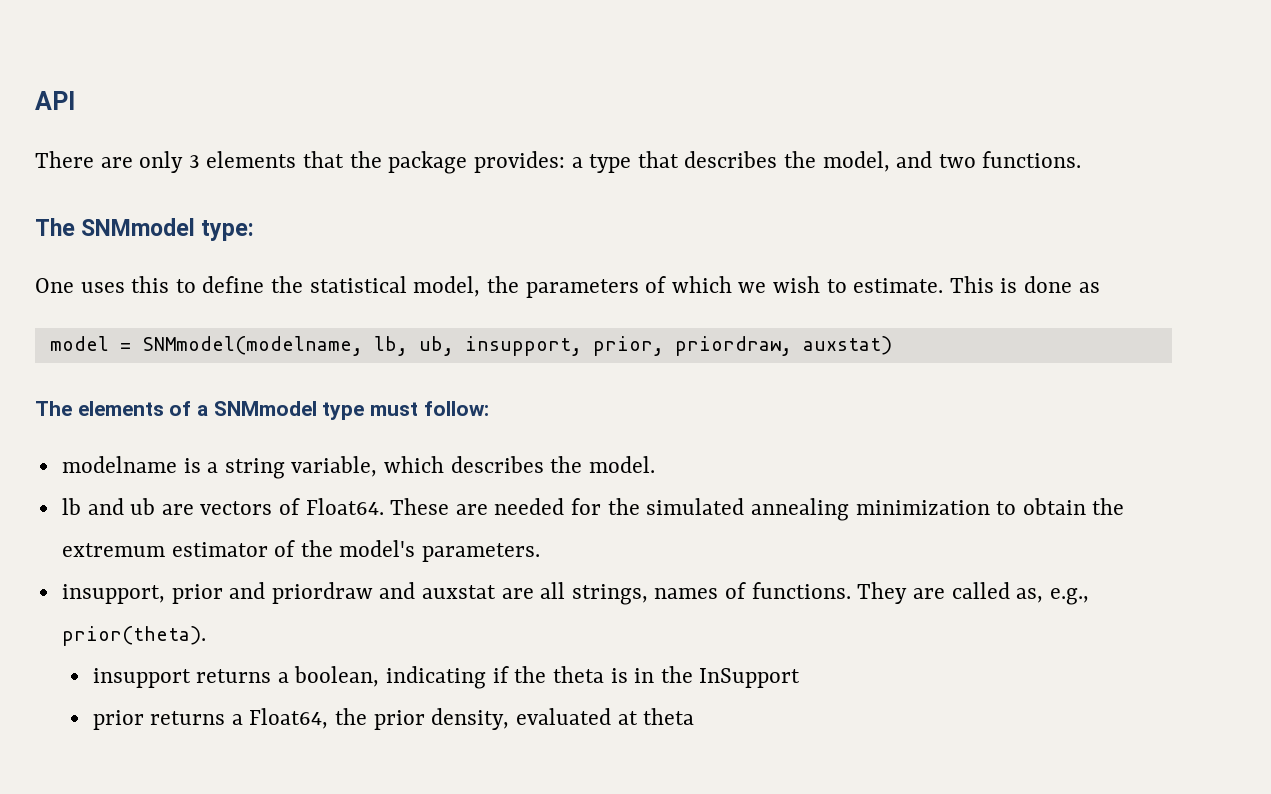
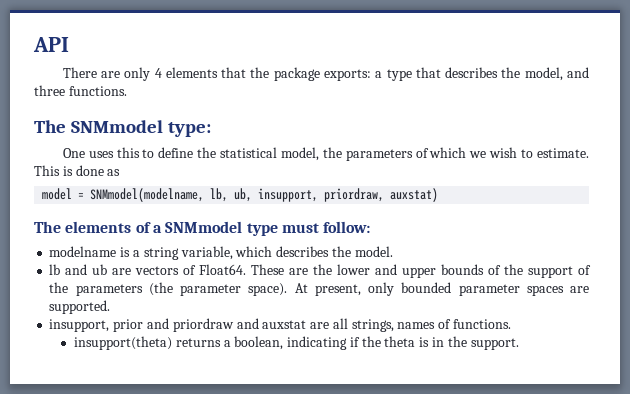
- There are only 3 elements that the package provides: a type that describes the model, and two functions.
+ There are only 4 elements that the package exports: a type that describes the model, and three functions.
- model = SNMmodel(modelname, lb, ub, insupport, prior, priordraw, auxstat)
+ model = SNMmodel(modelname, lb, ub, insupport, priordraw, auxstat)
- These are needed for the simulated annealing minimization to obtain the extremum estimator of the model's parameters.
+ These are the lower and upper bounds of the support of the parameters (the parameter space). At present, only bounded parameter spaces are supported.
- insupport, prior and priordraw and auxstat are all strings, names of functions. They are called as, e.g., prior(theta).
- insupport returns a boolean, indicating if the theta is in the InSupport
- prior returns a Float64, the prior density, evaluated at theta
+ insupport, prior and priordraw and auxstat are all strings, names of functions.
+ insupport(theta) returns a boolean, indicating if the theta is in the support.

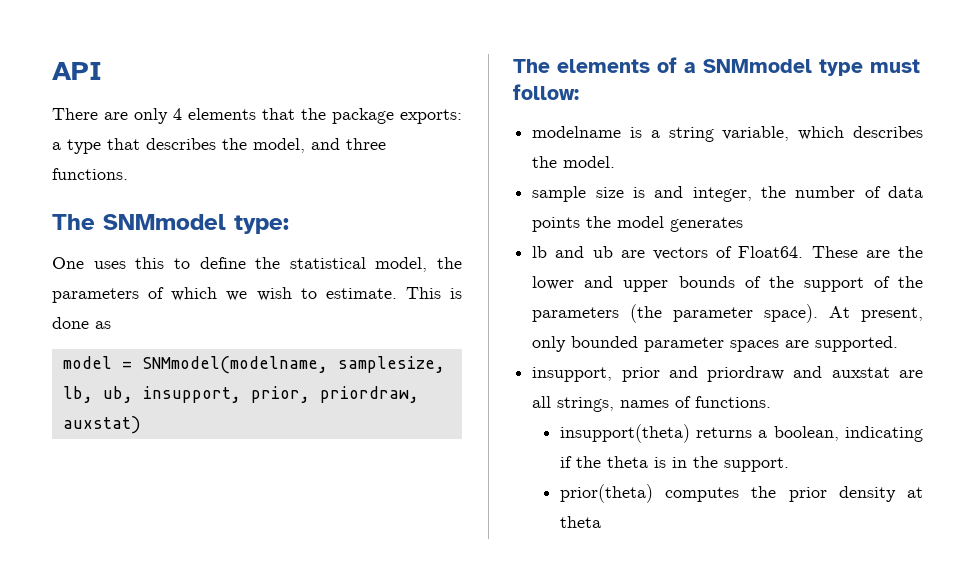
- model = SNMmodel(modelname, lb, ub, insupport, priordraw, auxstat)
+ model = SNMmodel(modelname, samplesize, lb, ub, insupport, prior, priordraw, auxstat)
+ sample size is and integer, the number of data points the model generates
+ prior(theta) computes the prior density at theta

